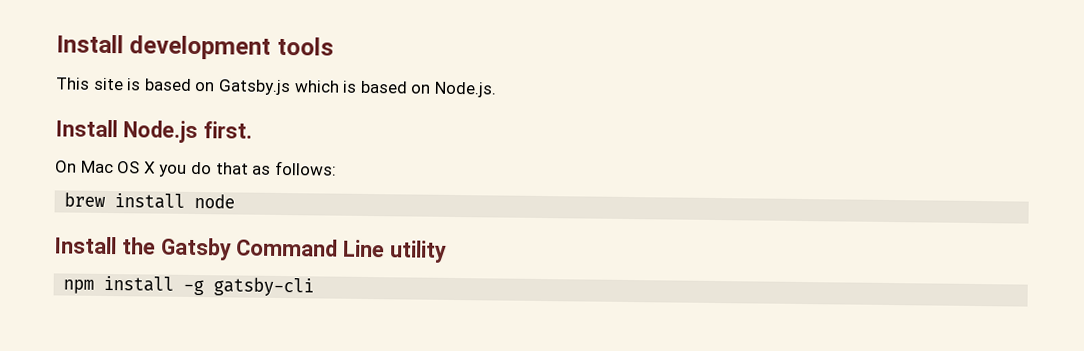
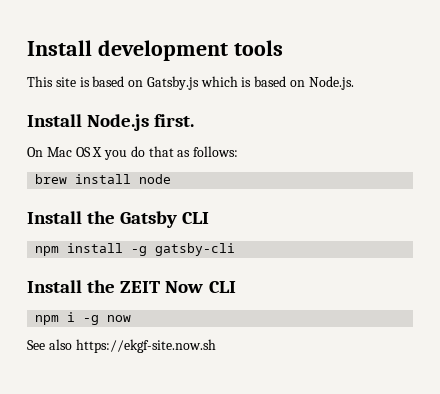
- Install the Gatsby Command Line utility
+ Install the Gatsby CLI
+ Install the ZEIT Now CLI
+ npm i -g now
+ See also https://ekgf-site.now.sh

